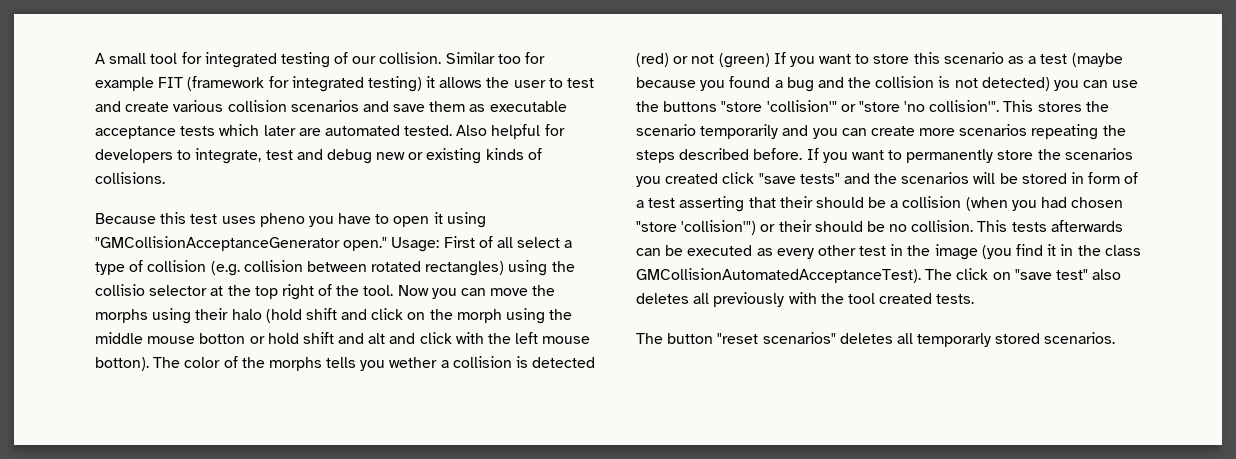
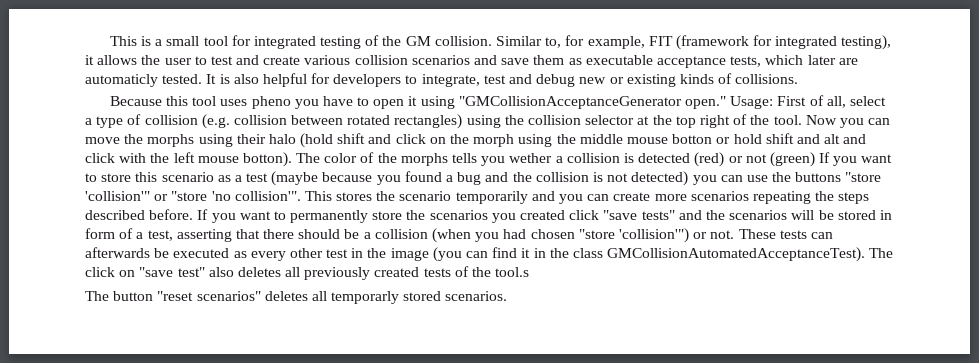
- A small tool for integrated testing of our collision. Similar too for example FIT (framework for integrated testing) it allows the user to test and create various collision scenarios and save them as executable acceptance tests which later are automated tested. Also helpful for developers to integrate, test and debug new or existing kinds of collisions.
+ This is a small tool for integrated testing of the GM collision. Similar to, for example, FIT (framework for integrated testing), it allows the user to test and create various collision scenarios and save them as executable acceptance tests, which later are automaticly tested. It is also helpful for developers to integrate, test and debug new or existing kinds of collisions.
- Because this test uses pheno you have to open it using "GMCollisionAcceptanceGenerator open."
+ Because this tool uses pheno you have to open it using "GMCollisionAcceptanceGenerator open."
- Usage: First of all select a type of collision (e.g. collision between rotated rectangles) using the collisio selector at the top right of the tool.
+ Usage: First of all, select a type of collision (e.g. collision between rotated rectangles) using the collision selector at the top right of the tool.
- If you want to permanently store the scenarios you created click "save tests" and the scenarios will be stored in form of a test asserting that their should be a collision (when you had chosen "store 'collision'") or their should be no collision. This tests afterwards can be executed as every other test in the image (you find it in the class GMCollisionAutomatedAcceptanceTest).
+ If you want to permanently store the scenarios you created click "save tests" and the scenarios will be stored in form of a test, asserting that there should be a collision (when you had chosen "store 'collision'") or not. These tests can afterwards be executed as every other test in the image (you can find it in the class GMCollisionAutomatedAcceptanceTest).
- The click on "save test" also deletes all previously with the tool created tests.
+ The click on "save test" also deletes all previously created tests of the tool.s

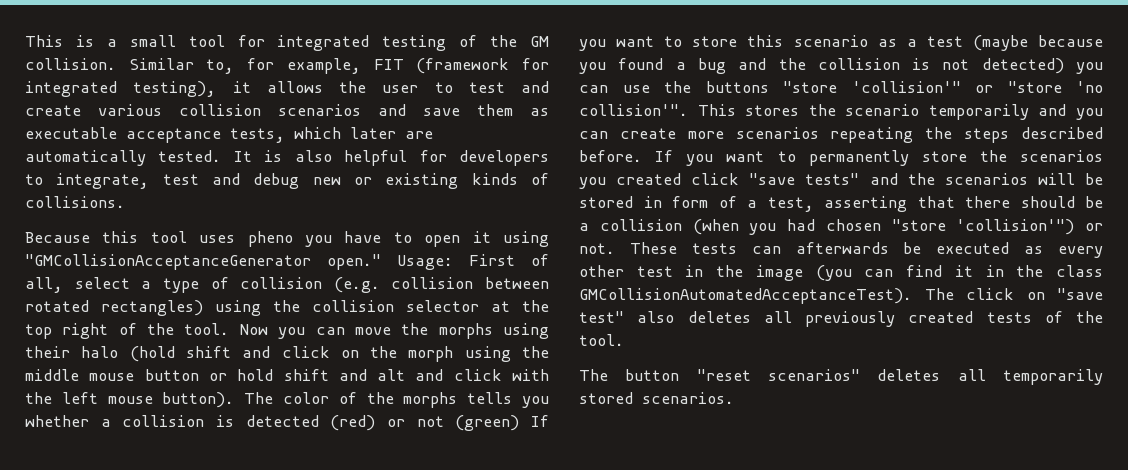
- Similar to, for example, FIT (framework for integrated testing), it allows the user to test and create various collision scenarios and save them as executable acceptance tests, which later are automaticly tested.
+ Similar to, for example, FIT (framework for integrated testing), it allows the user to test and create various collision scenarios and save them as executable acceptance tests, which later are automatically tested.
- Now you can move the morphs using their halo (hold shift and click on the morph using the middle mouse botton or hold shift and alt and click with the left mouse botton).
+ Now you can move the morphs using their halo (hold shift and click on the morph using the middle mouse button or hold shift and alt and click with the left mouse button).
- The color of the morphs tells you wether a collision is detected (red) or not (green) If you want to store this scenario as a test (maybe because you found a bug and the collision is not detected) you can use the buttons "store 'collision'" or "store 'no collision'".
+ The color of the morphs tells you whether a collision is detected (red) or not (green) If you want to store this scenario as a test (maybe because you found a bug and the collision is not detected) you can use the buttons "store 'collision'" or "store 'no collision'".
- The click on "save test" also deletes all previously created tests of the tool.s
+ The click on "save test" also deletes all previously created tests of the tool.
- The button "reset scenarios" deletes all temporarly stored scenarios.
+ The button "reset scenarios" deletes all temporarily stored scenarios.

